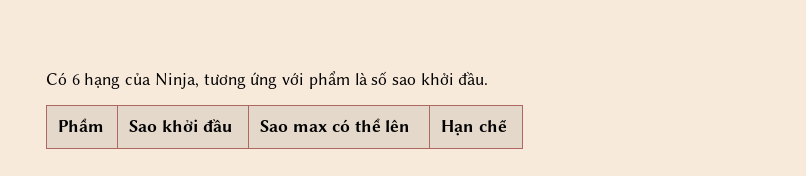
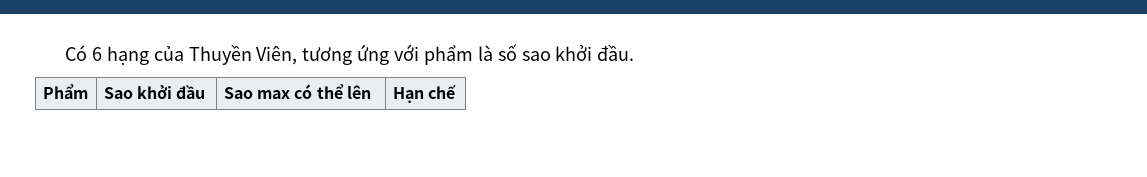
- Có 6 hạng của Ninja, tương ứng với phẩm là số sao khởi đầu.
+ Có 6 hạng của Thuyền Viên, tương ứng với phẩm là số sao khởi đầu.

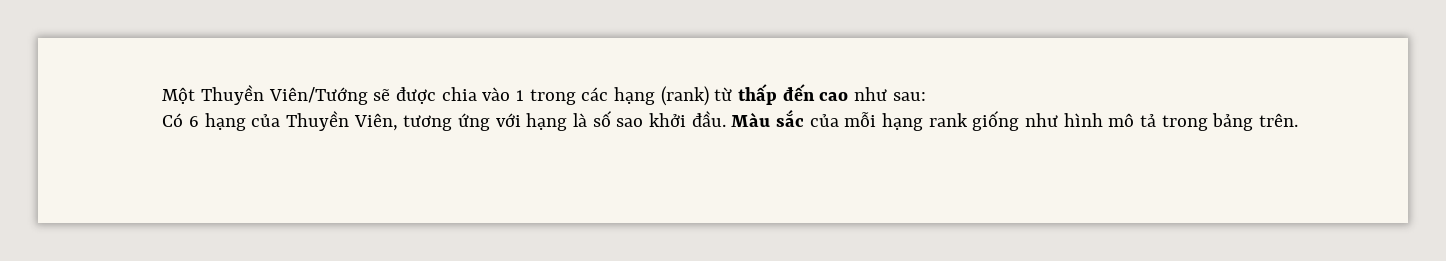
+ Một Thuyền Viên/Tướng sẽ được chia vào 1 trong các hạng (rank) từ thấp đến cao như sau:
- Có 6 hạng của Thuyền Viên, tương ứng với phẩm là số sao khởi đầu.
- Phẩm | Sao khởi đầu | Sao max có thể lên | Hạn chế
+ Có 6 hạng của Thuyền Viên, tương ứng với hạng là số sao khởi đầu. Màu sắc của mỗi hạng rank giống như hình mô tả trong bảng trên.

